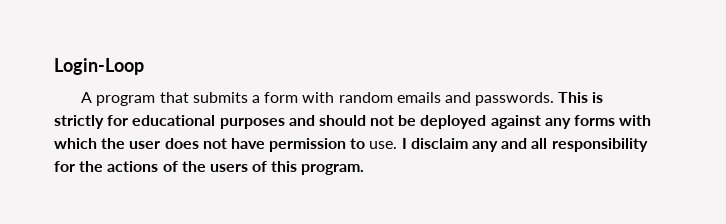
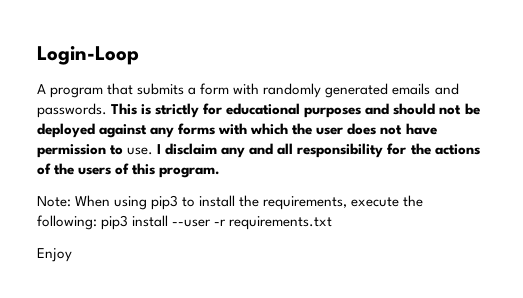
- A program that submits a form with random emails and passwords.
+ A program that submits a form with randomly generated emails and passwords.
+ Note: When using pip3 to install the requirements, execute the following: pip3 install --user -r requirements.txt
+ Enjoy

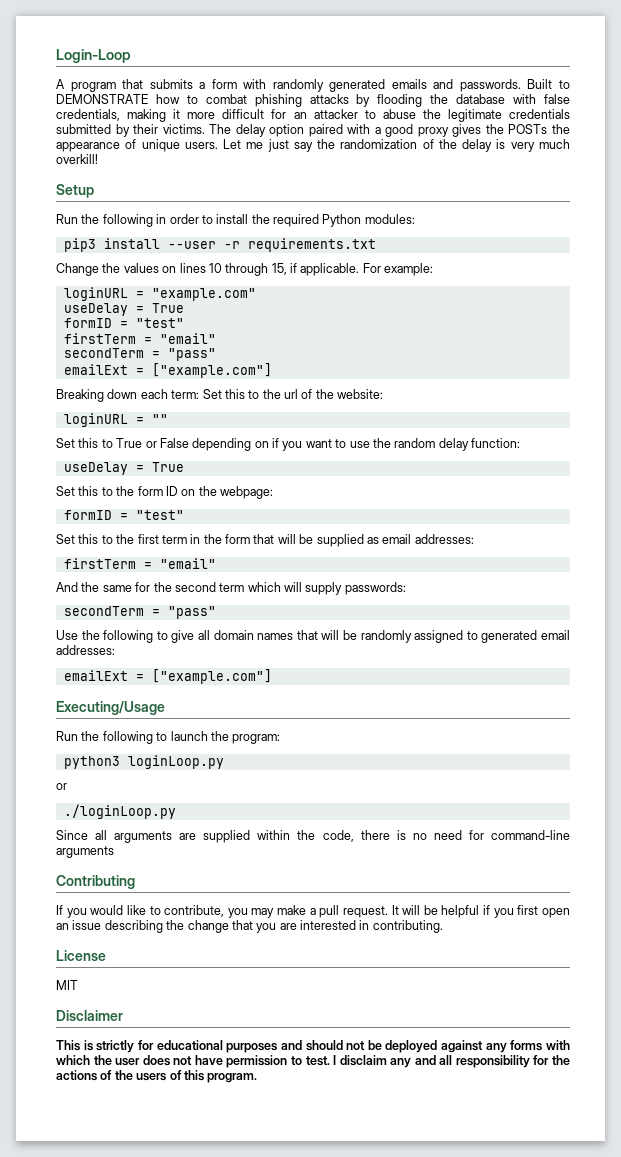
- A program that submits a form with randomly generated emails and passwords. This is strictly for educational purposes and should not be deployed against any forms with which the user does not have permission to use.
+ A program that submits a form with randomly generated emails and passwords. Built to DEMONSTRATE how to combat phishing attacks by flooding the database with false credentials, making it more difficult for an attacker to abuse the legitimate credentials submitted by their victims. The delay option paired with a good proxy gives the POSTs the appearance of unique users. Let me just say the randomization of the delay is very much overkill!
+ Setup
+ Run the following in order to install the required Python modules:
+ pip3 install --user -r requirements.txt
+ Change the values on lines 10 through 15, if applicable. For example:
+ loginURL = "example.com"
+ useDelay = True
+ formID = "test"
+ firstTerm = "email"
+ secondTerm = "pass"
+ emailExt = ["example.com"]
+ Breaking down each term: Set this to the url of the website:
+ loginURL = ""
+ Set this to True or False depending on if you want to use the random delay function:
+ useDelay = True
+ Set this to the form ID on the webpage:
+ formID = "test"
+ Set this to the first term in the form that will be supplied as email addresses:
+ firstTerm = "email"
+ And the same for the second term which will supply passwords:
+ secondTerm = "pass"
+ Use the following to give all domain names that will be randomly assigned to generated email addresses:
+ emailExt = ["example.com"]
+ Executing/Usage
+ Run the following to launch the program:
+ python3 loginLoop.py
+ or
+ ./loginLoop.py
+ Since all arguments are supplied within the code, there is no need for command-line arguments
+ Contributing
+ If you would like to contribute, you may make a pull request. It will be helpful if you first open an issue describing the change that you are interested in contributing.
+ License
+ MIT
+ Disclaimer
+ This is strictly for educational purposes and should not be deployed against any forms with which the user does not have permission to test.
- Note: When using pip3 to install the requirements, execute the following: pip3 install --user -r requirements.txt
- Enjoy

